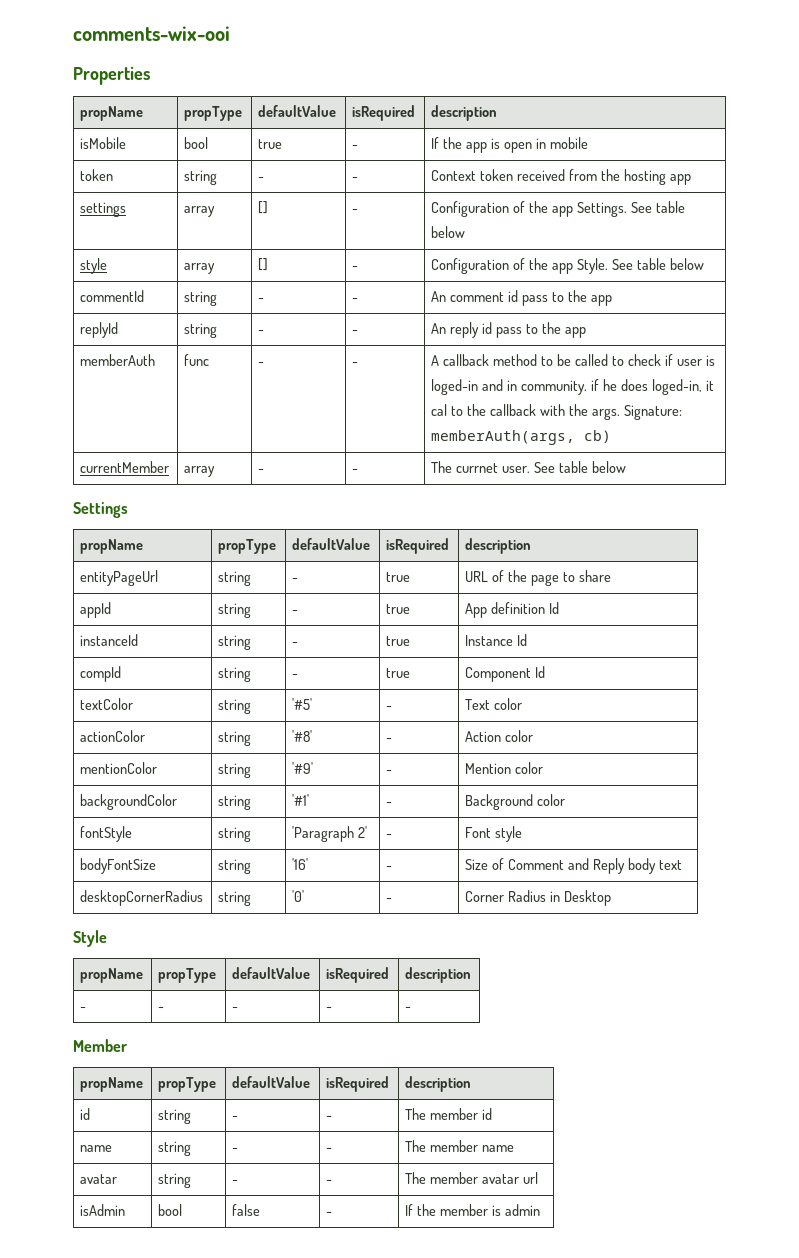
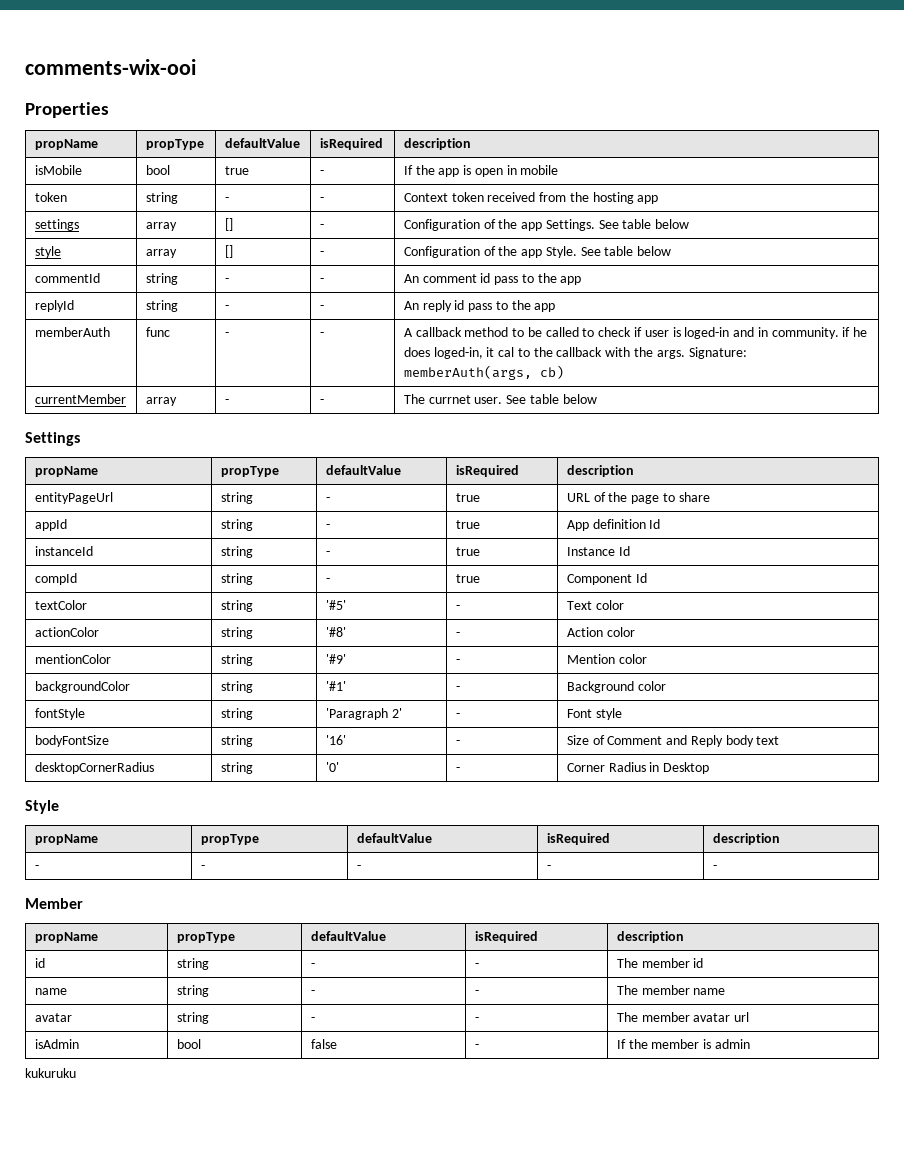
+ kukuruku

